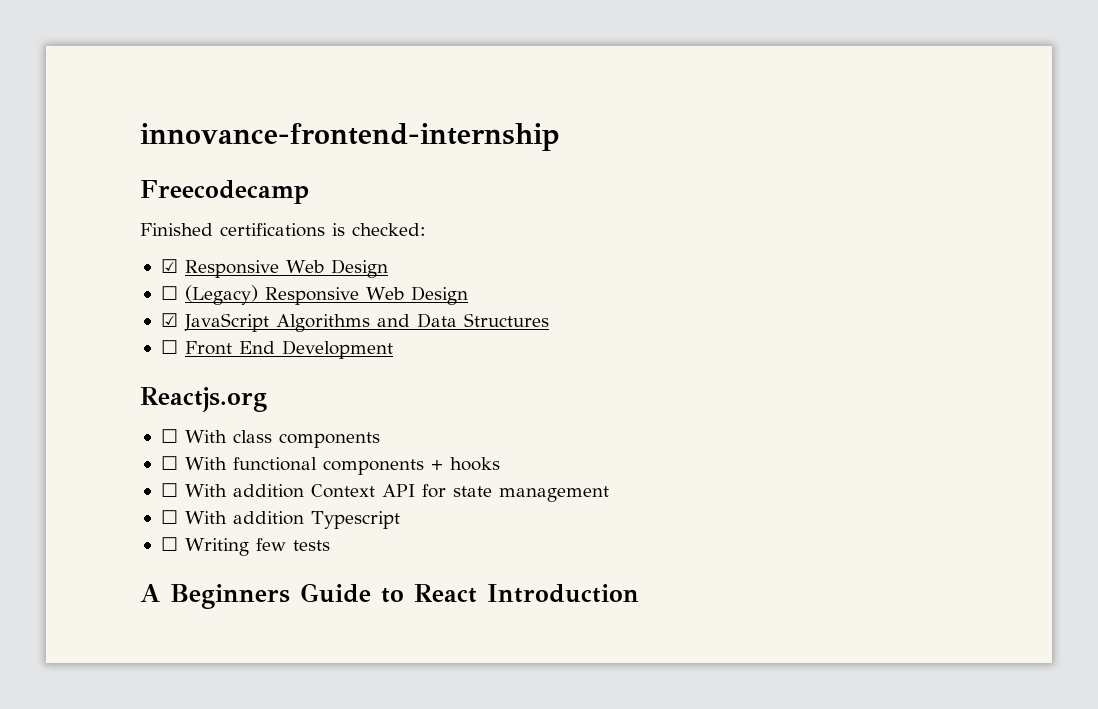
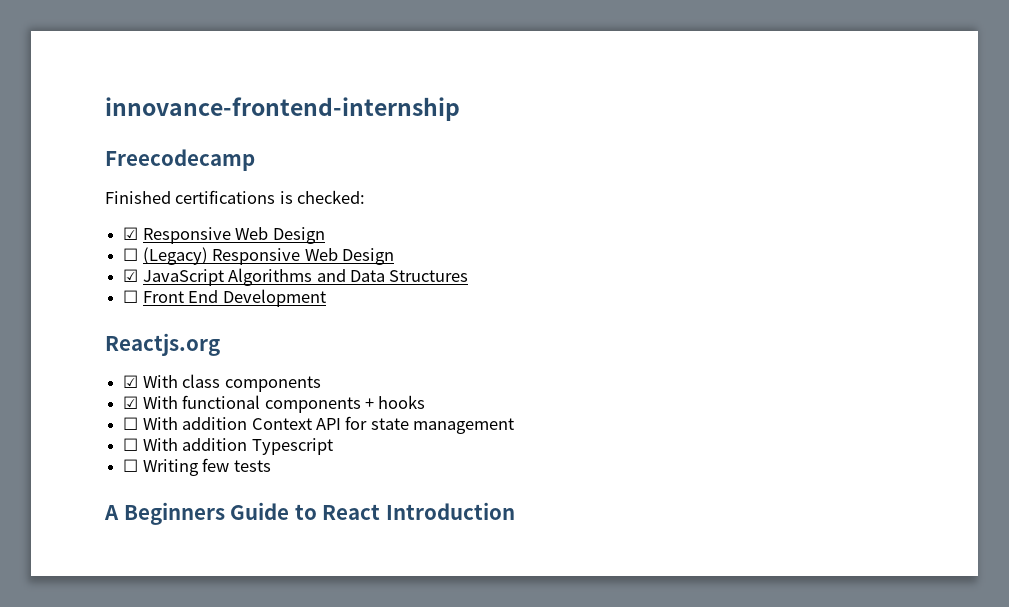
- ☐ With class components
+ ☑ With class components
- ☐ With functional components + hooks
+ ☑ With functional components + hooks

